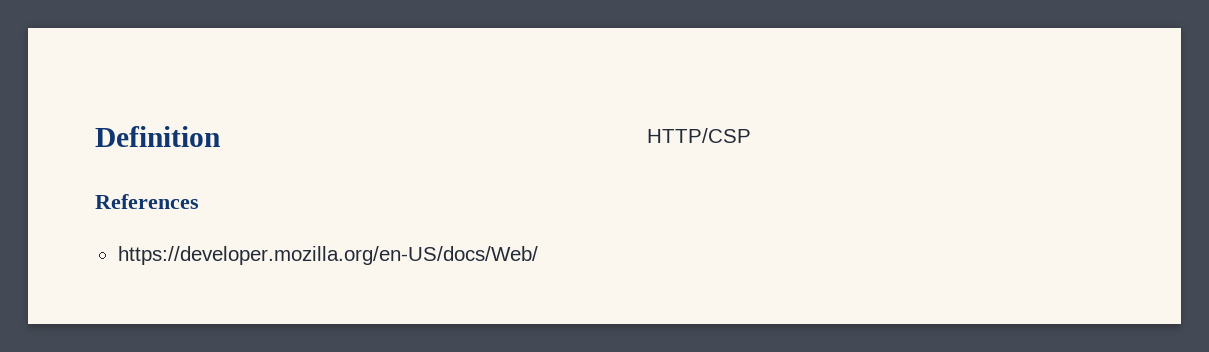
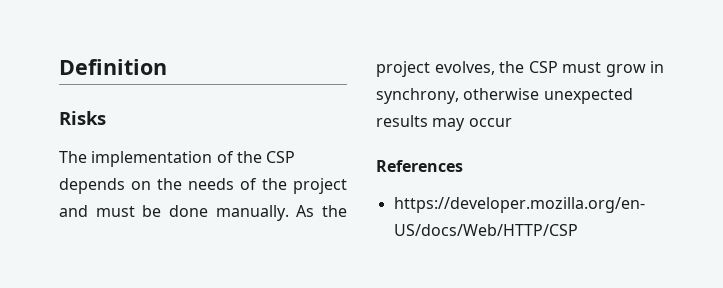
+ Risks
+ The implementation of the CSP depends on the needs of the project and must be done manually. As the project evolves, the CSP must grow in synchrony, otherwise unexpected results may occur

